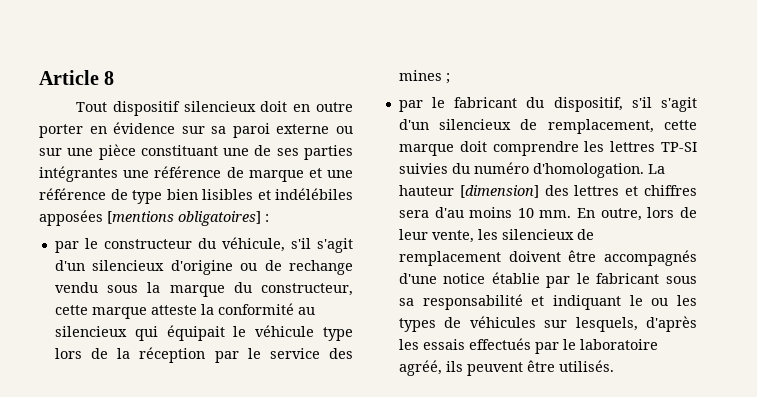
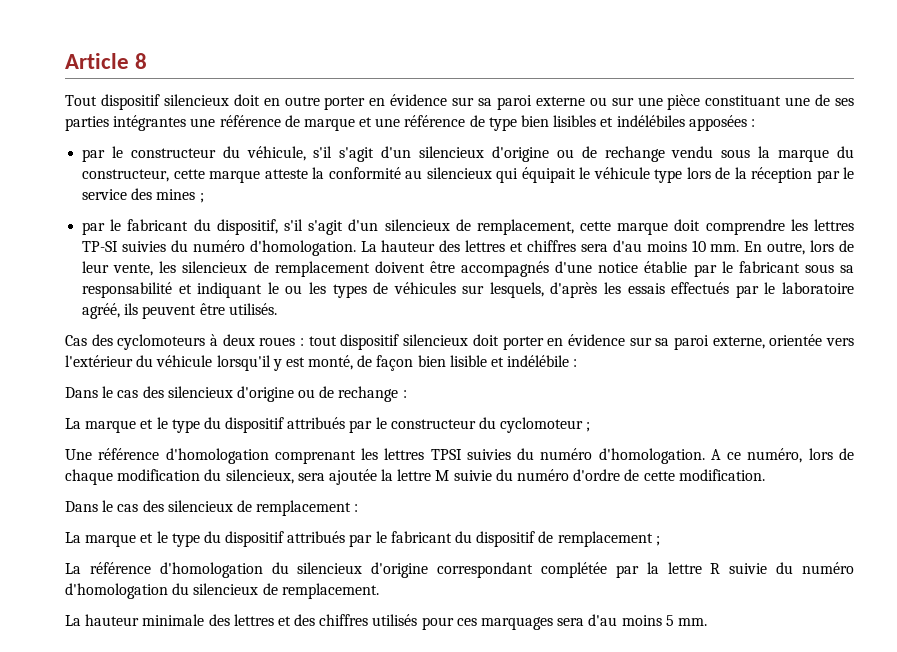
- Tout dispositif silencieux doit en outre porter en évidence sur sa paroi externe ou sur une pièce constituant une de ses parties intégrantes une référence de marque et une référence de type bien lisibles et indélébiles apposées [mentions obligatoires] :
+ Tout dispositif silencieux doit en outre porter en évidence sur sa paroi externe ou sur une pièce constituant une de ses parties intégrantes une référence de marque et une référence de type bien lisibles et indélébiles apposées :
- La hauteur [dimension] des lettres et chiffres sera d'au moins 10 mm.
+ La hauteur des lettres et chiffres sera d'au moins 10 mm.
+ Cas des cyclomoteurs à deux roues : tout dispositif silencieux doit porter en évidence sur sa paroi externe, orientée vers l'extérieur du véhicule lorsqu'il y est monté, de façon bien lisible et indélébile :
+ Dans le cas des silencieux d'origine ou de rechange :
+ La marque et le type du dispositif attribués par le constructeur du cyclomoteur ;
+ Une référence d'homologation comprenant les lettres TPSI suivies du numéro d'homologation. A ce numéro, lors de chaque modification du silencieux, sera ajoutée la lettre M suivie du numéro d'ordre de cette modification.
+ Dans le cas des silencieux de remplacement :
+ La marque et le type du dispositif attribués par le fabricant du dispositif de remplacement ;
+ La référence d'homologation du silencieux d'origine correspondant complétée par la lettre R suivie du numéro d'homologation du silencieux de remplacement.
+ La hauteur minimale des lettres et des chiffres utilisés pour ces marquages sera d'au moins 5 mm.

